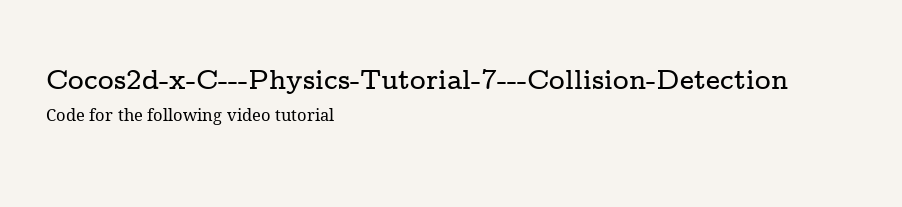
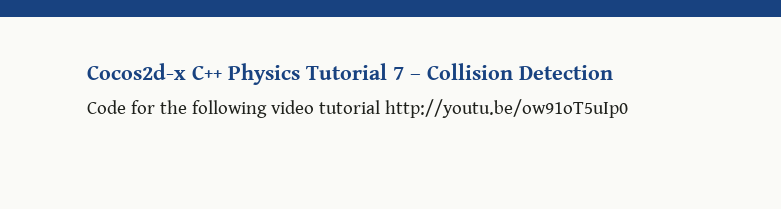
- Cocos2d-x-C---Physics-Tutorial-7---Collision-Detection
+ Cocos2d-x C++ Physics Tutorial 7 – Collision Detection
- Code for the following video tutorial
+ Code for the following video tutorial http://youtu.be/ow91oT5uIp0

